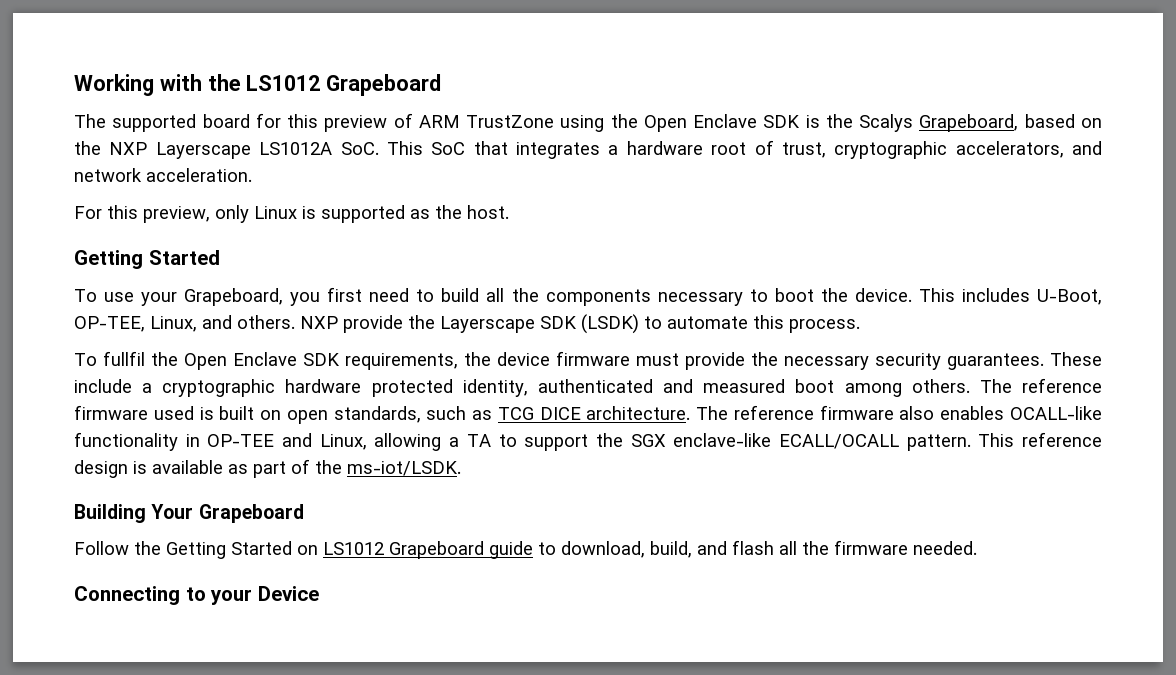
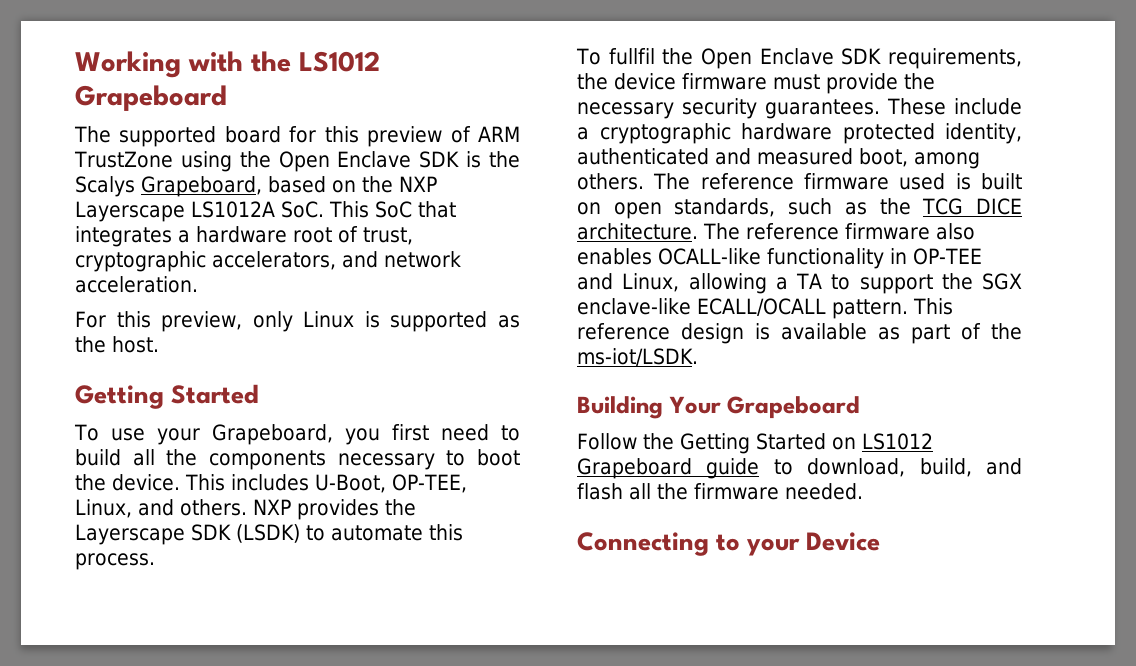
- NXP provide the Layerscape SDK (LSDK) to automate this process.
+ NXP provides the Layerscape SDK (LSDK) to automate this process.
- These include a cryptographic hardware protected identity, authenticated and measured boot among others.
+ These include a cryptographic hardware protected identity, authenticated and measured boot, among others.
- The reference firmware used is built on open standards, such as TCG DICE architecture.
+ The reference firmware used is built on open standards, such as the TCG DICE architecture.

